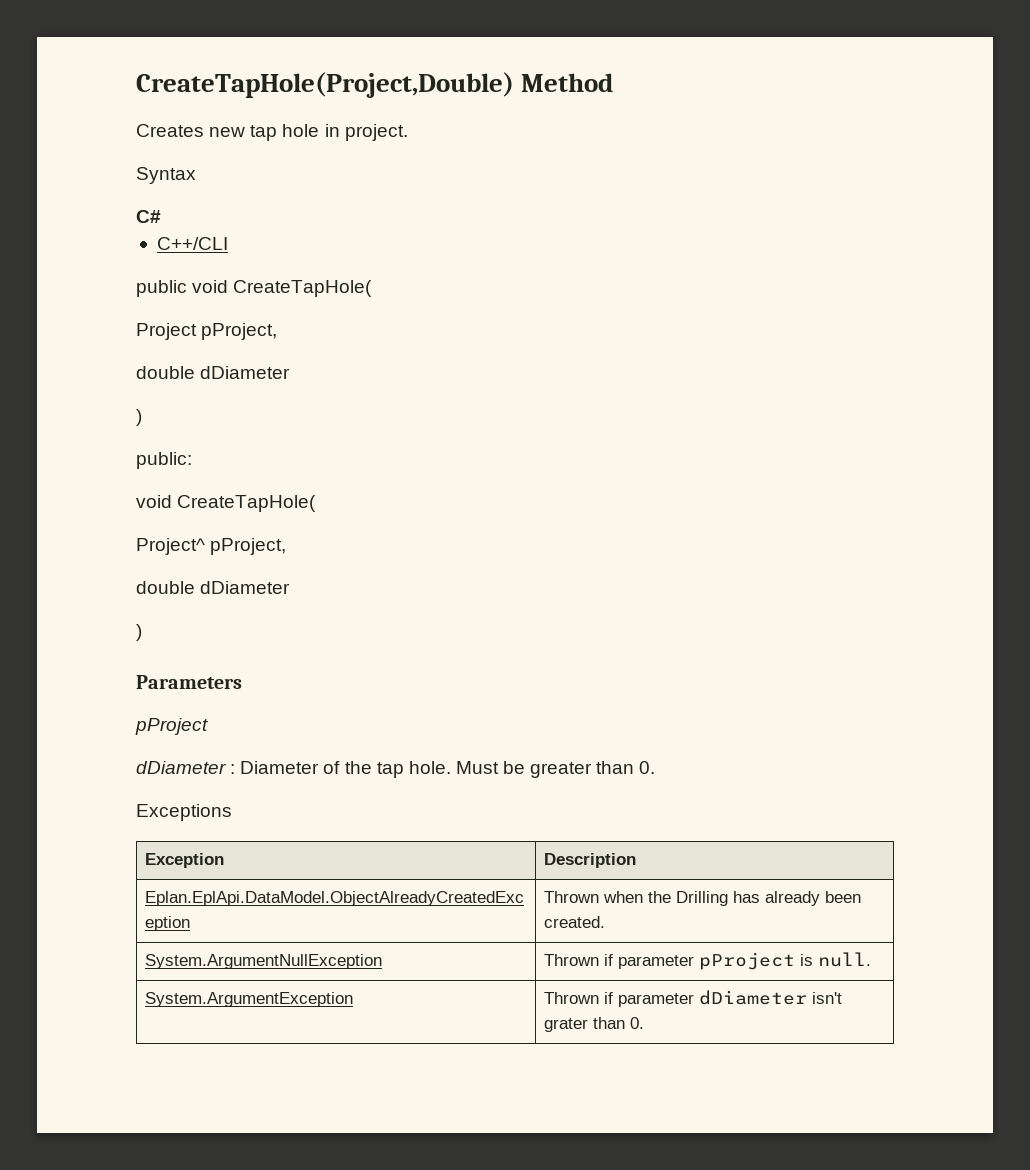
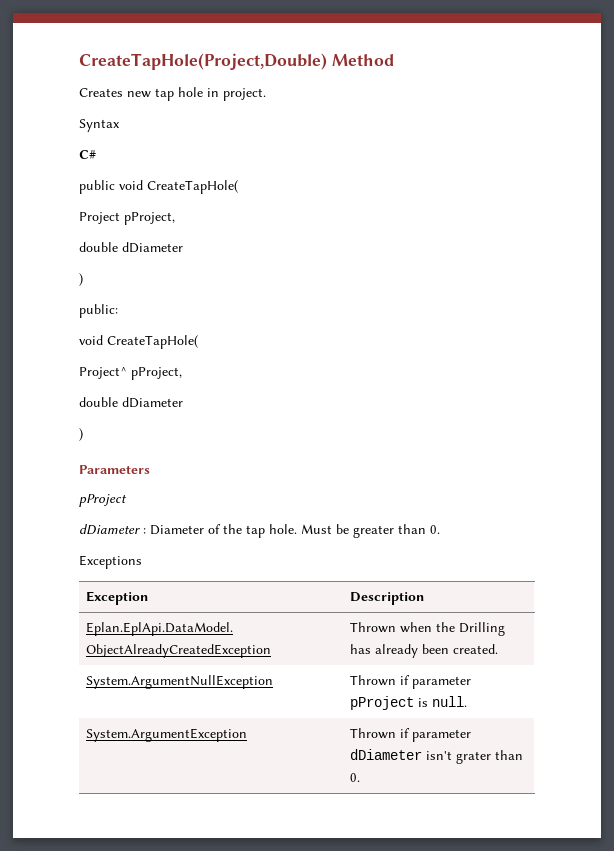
- C++/CLI

